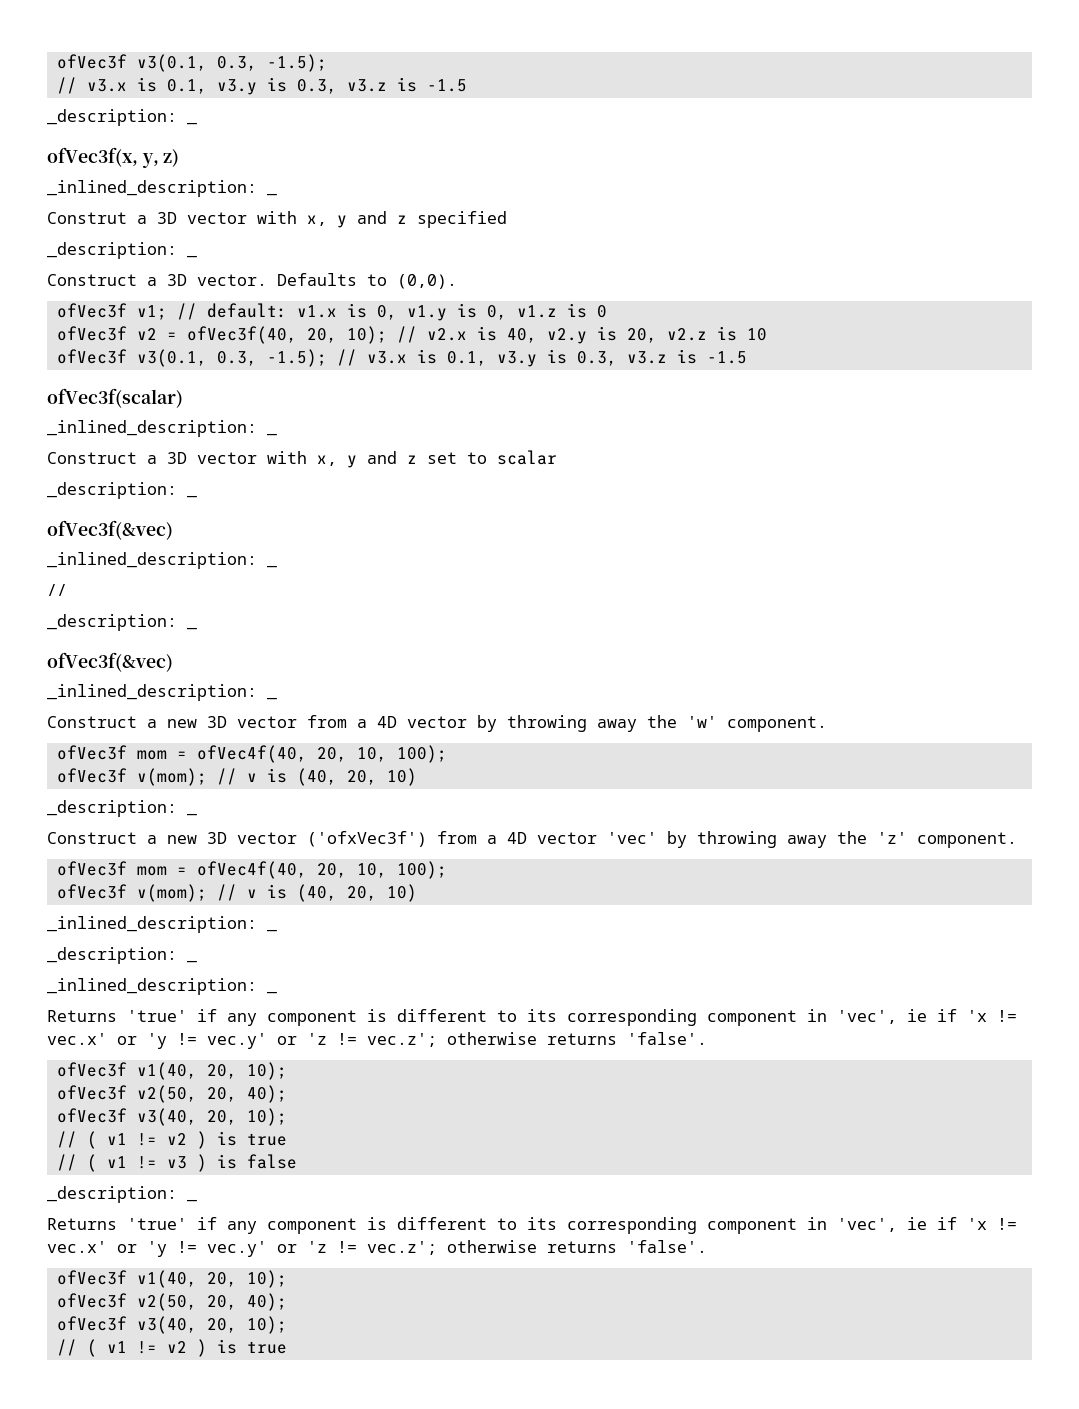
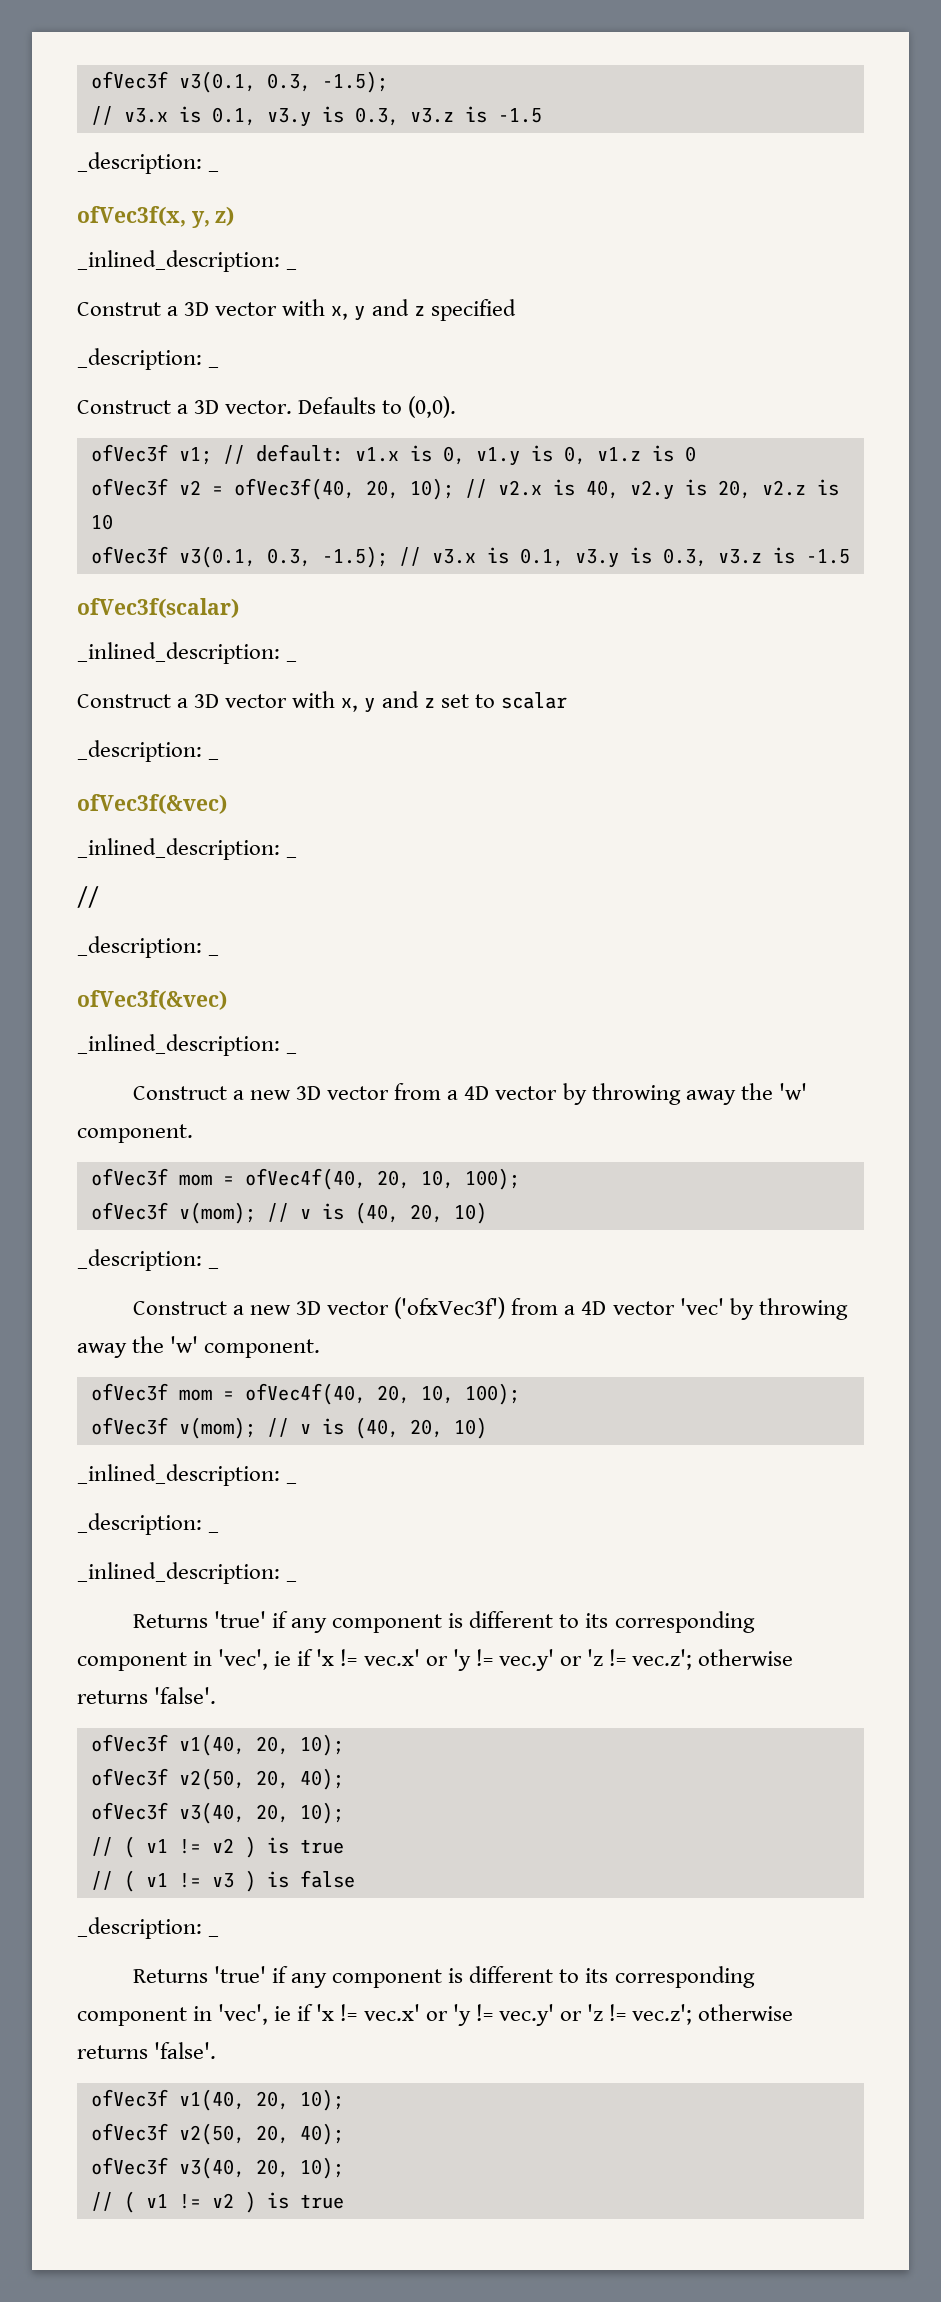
- Construct a new 3D vector ('ofxVec3f') from a 4D vector 'vec' by throwing away the 'z' component.
+ Construct a new 3D vector ('ofxVec3f') from a 4D vector 'vec' by throwing away the 'w' component.

